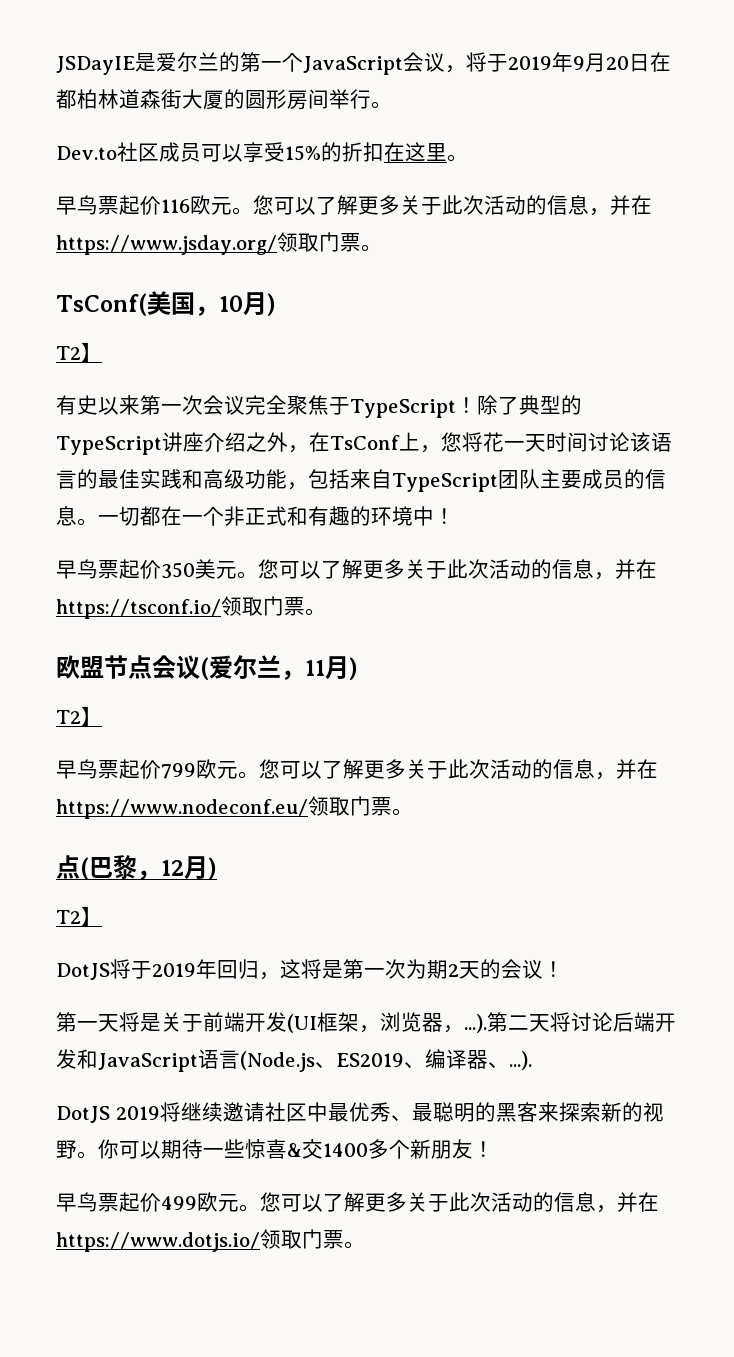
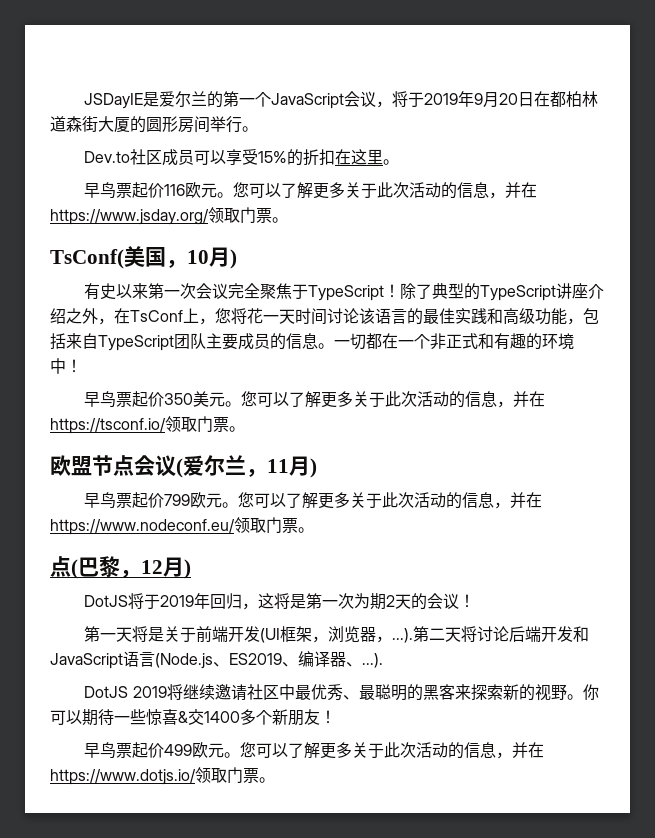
  TsConf(美国，10月)
- T2】
  欧盟节点会议(爱尔兰，11月)
- T2】
  点(巴黎，12月)
- T2】

